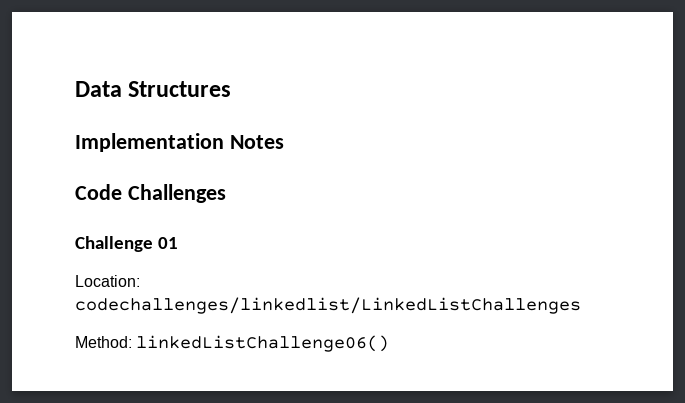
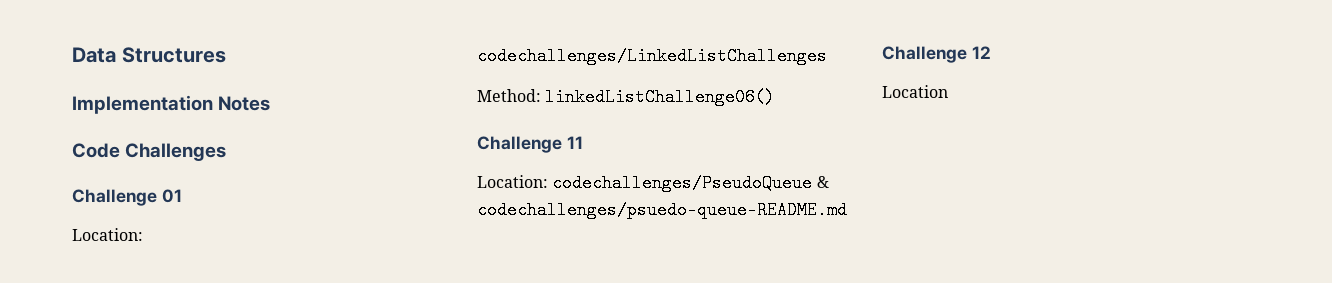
- Location: codechallenges/linkedlist/LinkedListChallenges
+ Location: codechallenges/LinkedListChallenges
+ Challenge 11
+ Location: codechallenges/PseudoQueue & codechallenges/psuedo-queue-README.md
+ Challenge 12
+ Location

